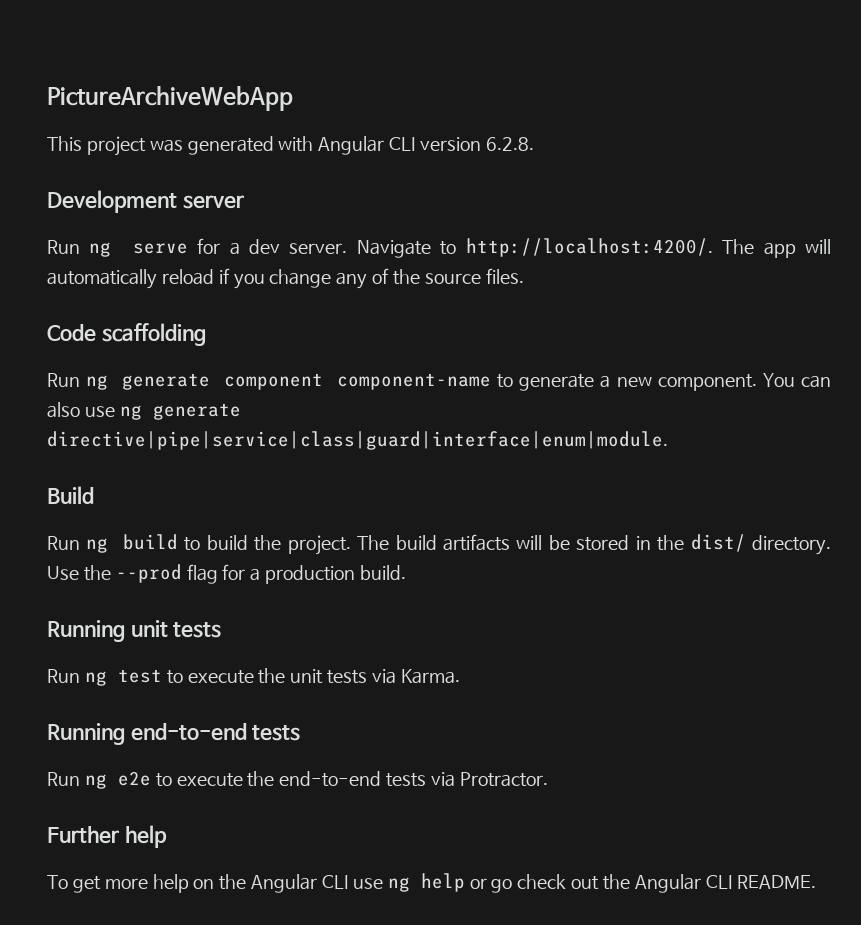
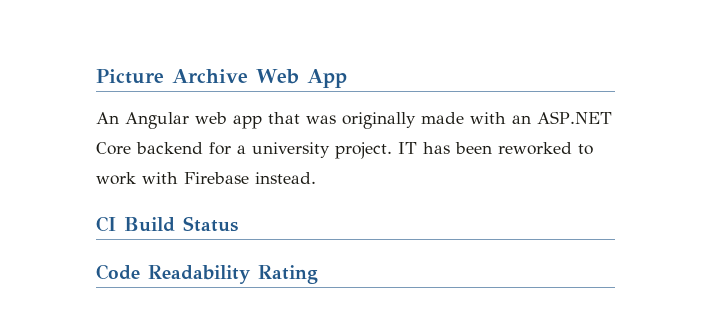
- PictureArchiveWebApp
- This project was generated with Angular CLI version 6.2.8.
- Development server
- Run ng serve for a dev server. Navigate to http://localhost:4200/. The app will automatically reload if you change any of the source files.
- Code scaffolding
- Run ng generate component component-name to generate a new component. You can also use ng generate directive|pipe|service|class|guard|interface|enum|module.
- Build
- Run ng build to build the project. The build artifacts will be stored in the dist/ directory. Use the --prod flag for a production build.
- Running unit tests
- Run ng test to execute the unit tests via Karma.
- Running end-to-end tests
- Run ng e2e to execute the end-to-end tests via Protractor.
- Further help
- To get more help on the Angular CLI use ng help or go check out the Angular CLI README.
+ Picture Archive Web App
+ An Angular web app that was originally made with an ASP.NET Core backend for a university project. IT has been reworked to work with Firebase instead.
+ CI Build Status
+ Code Readability Rating

